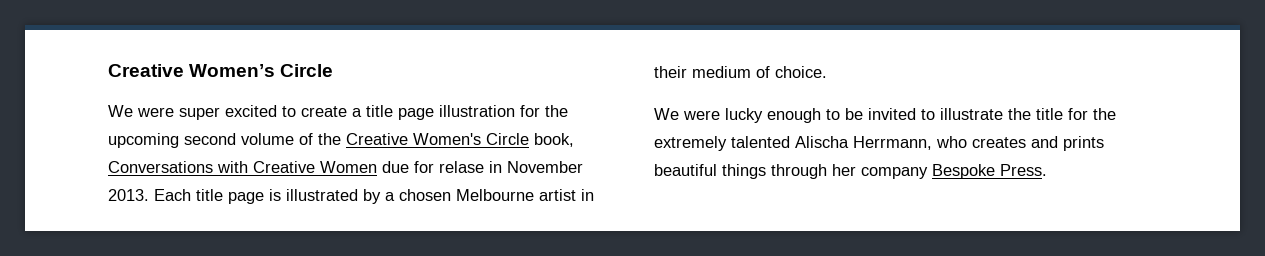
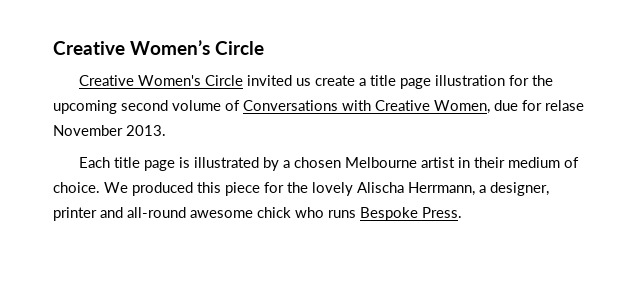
- We were super excited to create a title page illustration for the upcoming second volume of the Creative Women's Circle book, Conversations with Creative Women due for relase in November 2013. Each title page is illustrated by a chosen Melbourne artist in their medium of choice.
- We were lucky enough to be invited to illustrate the title for the extremely talented Alischa Herrmann, who creates and prints beautiful things through her company Bespoke Press.
+ Creative Women's Circle invited us create a title page illustration for the upcoming second volume of Conversations with Creative Women, due for relase November 2013.
+ Each title page is illustrated by a chosen Melbourne artist in their medium of choice. We produced this piece for the lovely Alischa Herrmann, a designer, printer and all-round awesome chick who runs Bespoke Press.

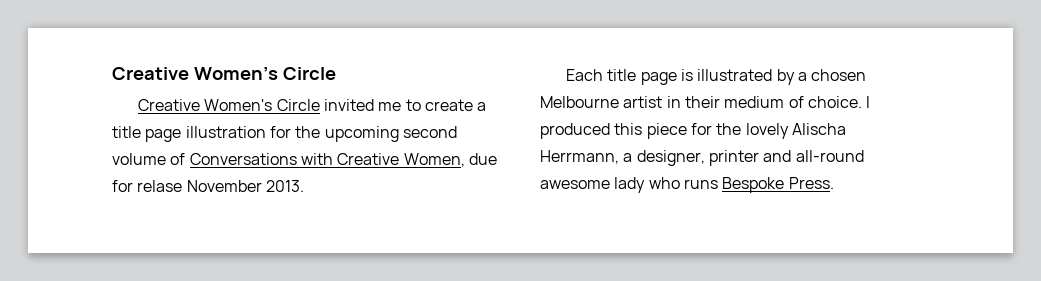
- Creative Women's Circle invited us create a title page illustration for the upcoming second volume of Conversations with Creative Women, due for relase November 2013.
+ Creative Women's Circle invited me to create a title page illustration for the upcoming second volume of Conversations with Creative Women, due for relase November 2013.
- We produced this piece for the lovely Alischa Herrmann, a designer, printer and all-round awesome chick who runs Bespoke Press.
+ I produced this piece for the lovely Alischa Herrmann, a designer, printer and all-round awesome lady who runs Bespoke Press.

